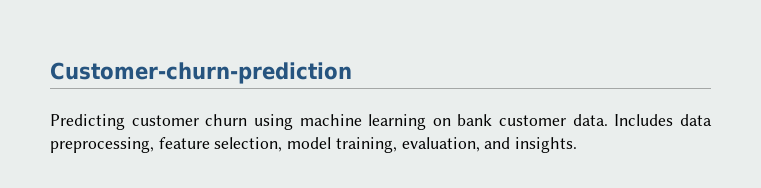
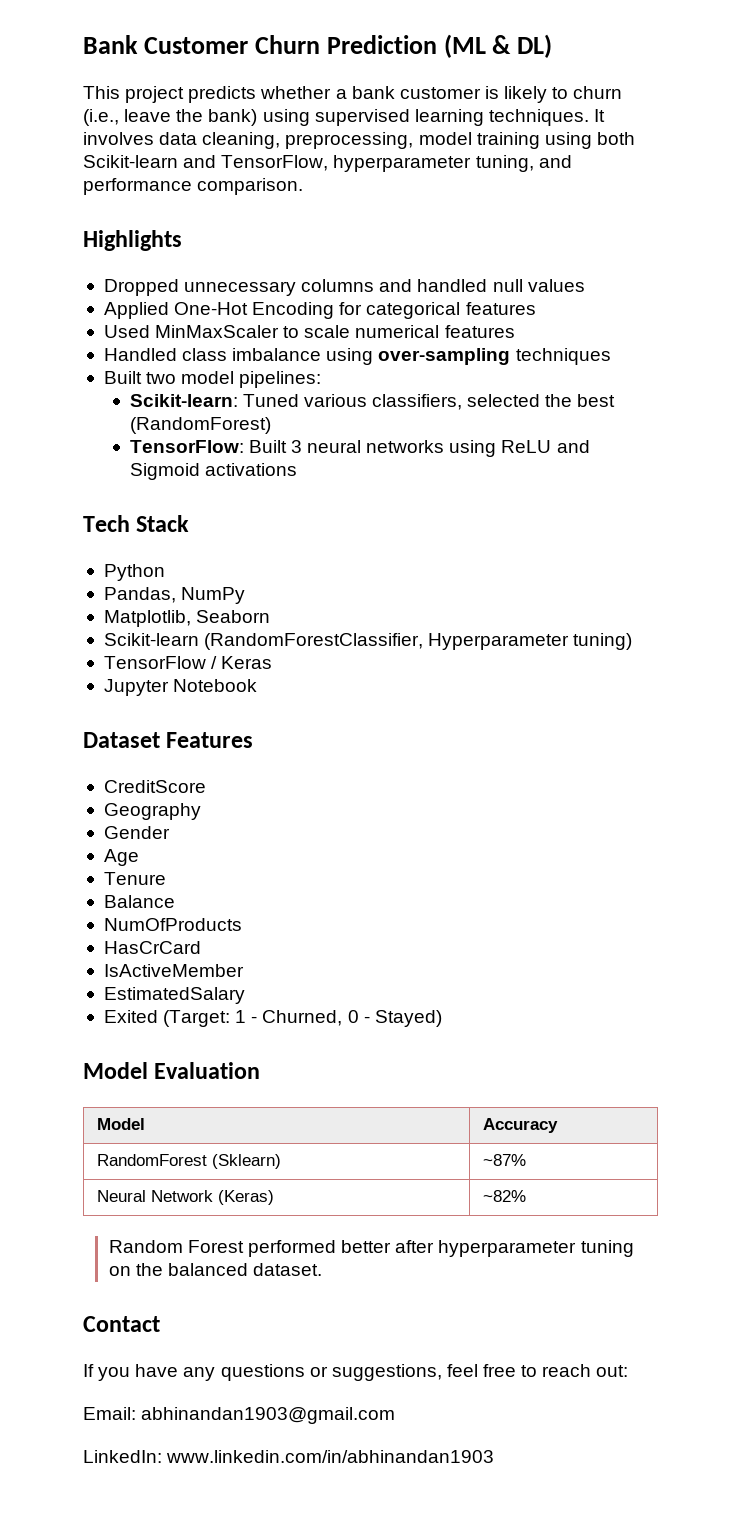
- Customer-churn-prediction
- Predicting customer churn using machine learning on bank customer data. Includes data preprocessing, feature selection, model training, evaluation, and insights.
+ Bank Customer Churn Prediction (ML & DL)
+ This project predicts whether a bank customer is likely to churn (i.e., leave the bank) using supervised learning techniques. It involves data cleaning, preprocessing, model training using both Scikit-learn and TensorFlow, hyperparameter tuning, and performance comparison.
+ Highlights
+ Dropped unnecessary columns and handled null values
+ Applied One-Hot Encoding for categorical features
+ Used MinMaxScaler to scale numerical features
+ Handled class imbalance using over-sampling techniques
+ Built two model pipelines:
+ Scikit-learn: Tuned various classifiers, selected the best (RandomForest)
+ TensorFlow: Built 3 neural networks using ReLU and Sigmoid activations
+ Tech Stack
+ Python
+ Pandas, NumPy
+ Matplotlib, Seaborn
+ Scikit-learn (RandomForestClassifier, Hyperparameter tuning)
+ TensorFlow / Keras
+ Jupyter Notebook
+ Dataset Features
+ CreditScore
+ Geography
+ Gender
+ Age
+ Tenure
+ Balance
+ NumOfProducts
+ HasCrCard
+ IsActiveMember
+ EstimatedSalary
+ Exited (Target: 1 - Churned, 0 - Stayed)
+ Model Evaluation
+ Model | Accuracy
+ RandomForest (Sklearn) | ~87%
+ Neural Network (Keras) | ~82%
+ Random Forest performed better after hyperparameter tuning on the balanced dataset.
+ Contact
+ If you have any questions or suggestions, feel free to reach out:
+ Email: abhinandan1903@gmail.com
+ LinkedIn: www.linkedin.com/in/abhinandan1903

